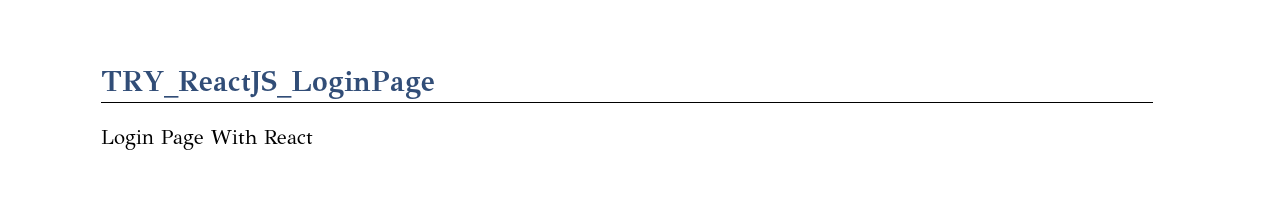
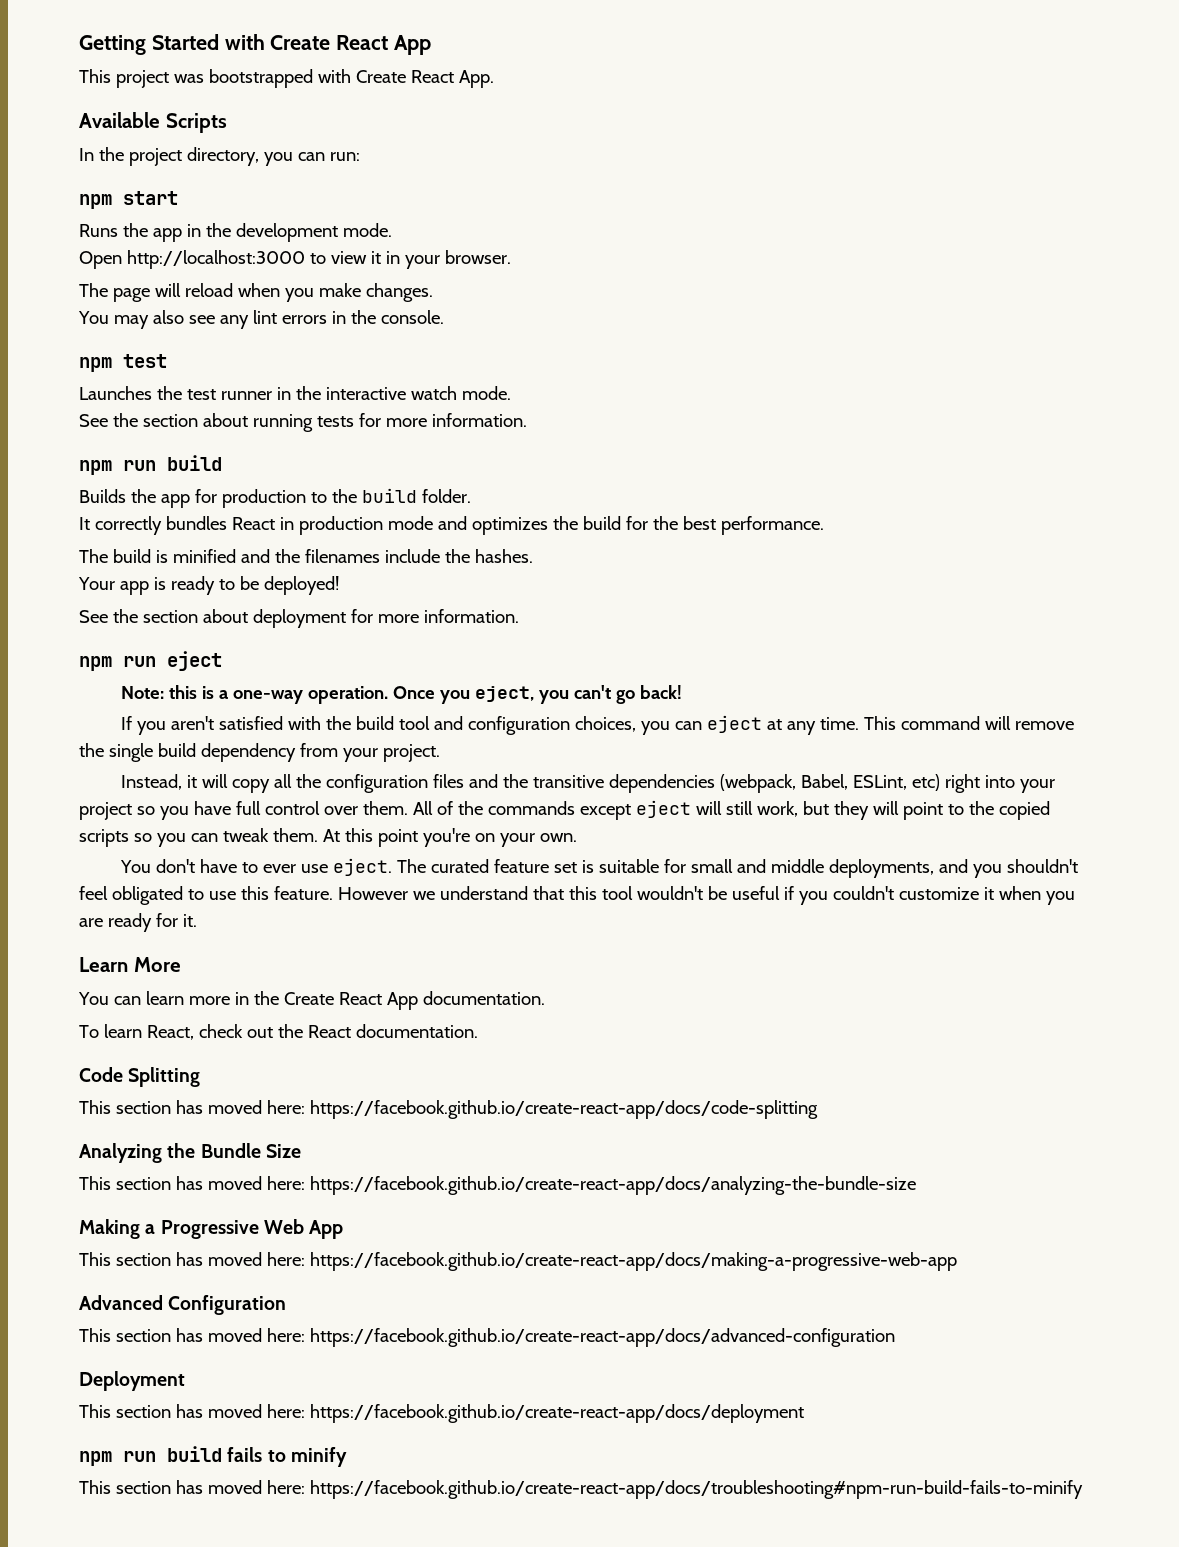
- TRY_ReactJS_LoginPage
- Login Page With React
+ Getting Started with Create React App
+ This project was bootstrapped with Create React App.
+ Available Scripts
+ In the project directory, you can run:
+ npm start
+ Runs the app in the development mode.
+ Open http://localhost:3000 to view it in your browser.
+ The page will reload when you make changes.
+ You may also see any lint errors in the console.
+ npm test
+ Launches the test runner in the interactive watch mode.
+ See the section about running tests for more information.
+ npm run build
+ Builds the app for production to the build folder.
+ It correctly bundles React in production mode and optimizes the build for the best performance.
+ The build is minified and the filenames include the hashes.
+ Your app is ready to be deployed!
+ See the section about deployment for more information.
+ npm run eject
+ Note: this is a one-way operation. Once you eject, you can't go back!
+ If you aren't satisfied with the build tool and configuration choices, you can eject at any time. This command will remove the single build dependency from your project.
+ Instead, it will copy all the configuration files and the transitive dependencies (webpack, Babel, ESLint, etc) right into your project so you have full control over them. All of the commands except eject will still work, but they will point to the copied scripts so you can tweak them. At this point you're on your own.
+ You don't have to ever use eject. The curated feature set is suitable for small and middle deployments, and you shouldn't feel obligated to use this feature. However we understand that this tool wouldn't be useful if you couldn't customize it when you are ready for it.
+ Learn More
+ You can learn more in the Create React App documentation.
+ To learn React, check out the React documentation.
+ Code Splitting
+ This section has moved here: https://facebook.github.io/create-react-app/docs/code-splitting
+ Analyzing the Bundle Size
+ This section has moved here: https://facebook.github.io/create-react-app/docs/analyzing-the-bundle-size
+ Making a Progressive Web App
+ This section has moved here: https://facebook.github.io/create-react-app/docs/making-a-progressive-web-app
+ Advanced Configuration
+ This section has moved here: https://facebook.github.io/create-react-app/docs/advanced-configuration
+ Deployment
+ This section has moved here: https://facebook.github.io/create-react-app/docs/deployment
+ npm run build fails to minify
+ This section has moved here: https://facebook.github.io/create-react-app/docs/troubleshooting#npm-run-build-fails-to-minify

